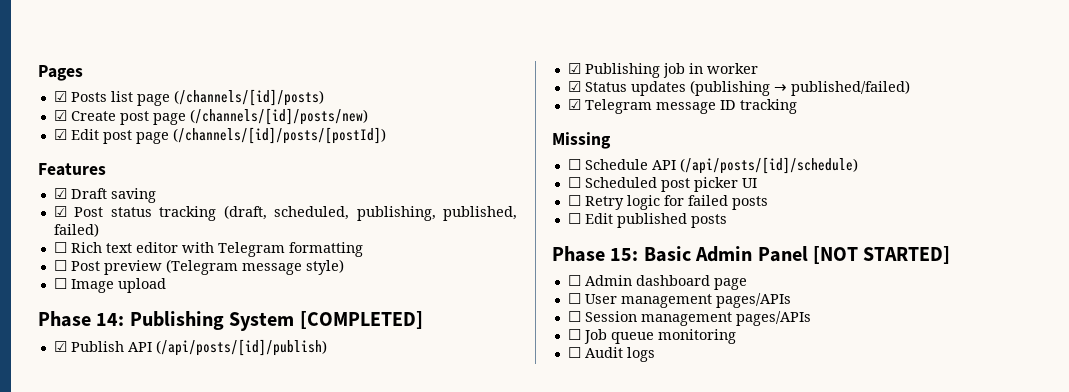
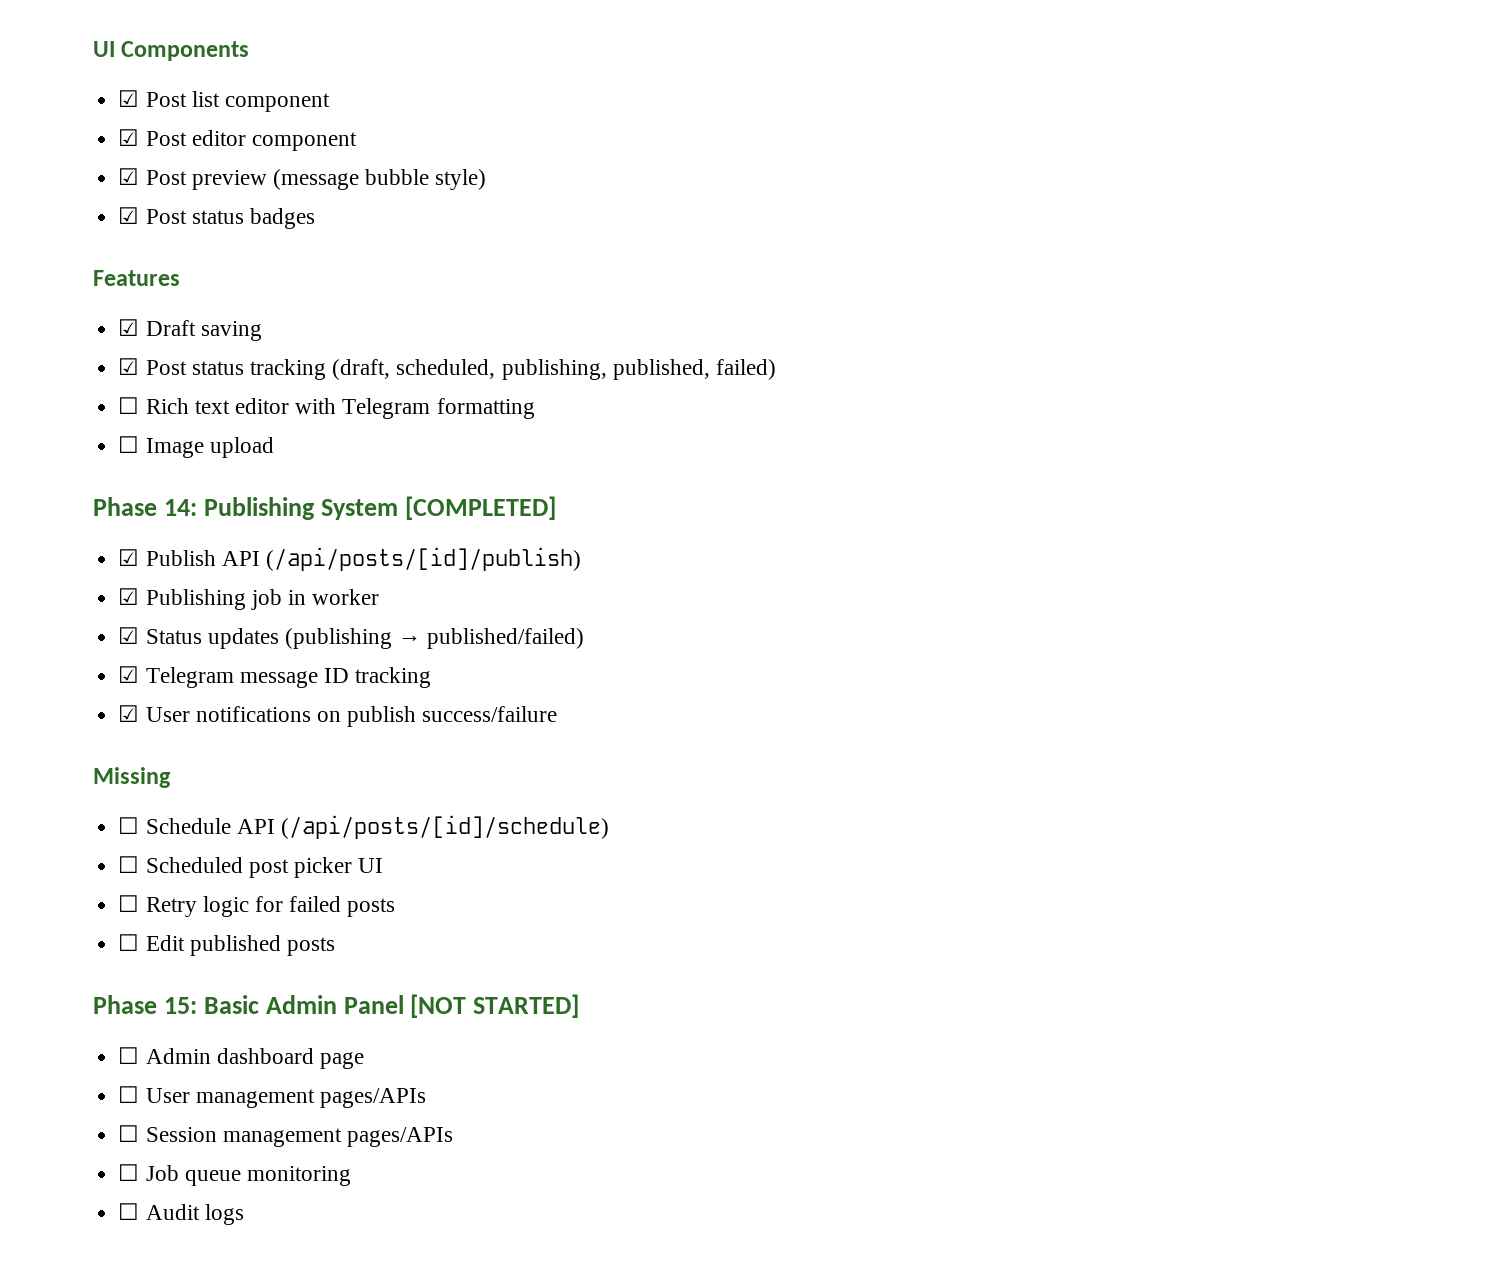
- Pages
- ☑ Posts list page (/channels/[id]/posts)
- ☑ Create post page (/channels/[id]/posts/new)
- ☑ Edit post page (/channels/[id]/posts/[postId])
+ UI Components
+ ☑ Post list component
+ ☑ Post editor component
+ ☑ Post preview (message bubble style)
+ ☑ Post status badges
- ☐ Post preview (Telegram message style)
+ ☑ User notifications on publish success/failure

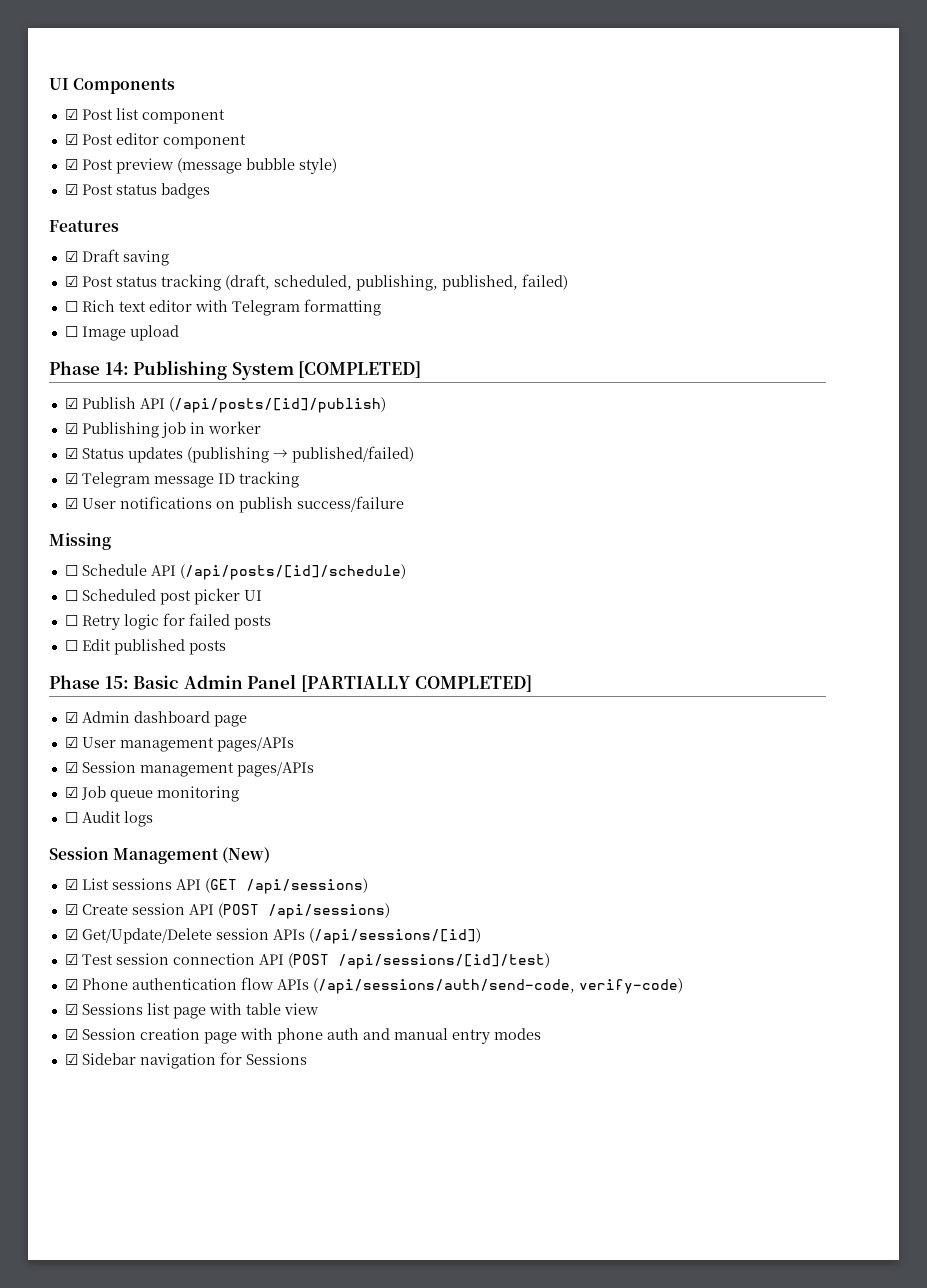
- Phase 15: Basic Admin Panel [NOT STARTED]
- ☐ Admin dashboard page
+ Phase 15: Basic Admin Panel [PARTIALLY COMPLETED]
+ ☑ Admin dashboard page
- ☐ User management pages/APIs
+ ☑ User management pages/APIs
- ☐ Session management pages/APIs
+ ☑ Session management pages/APIs
- ☐ Job queue monitoring
+ ☑ Job queue monitoring
+ Session Management (New)
+ ☑ List sessions API (GET /api/sessions)
+ ☑ Create session API (POST /api/sessions)
+ ☑ Get/Update/Delete session APIs (/api/sessions/[id])
+ ☑ Test session connection API (POST /api/sessions/[id]/test)
+ ☑ Phone authentication flow APIs (/api/sessions/auth/send-code, verify-code)
+ ☑ Sessions list page with table view
+ ☑ Session creation page with phone auth and manual entry modes
+ ☑ Sidebar navigation for Sessions

